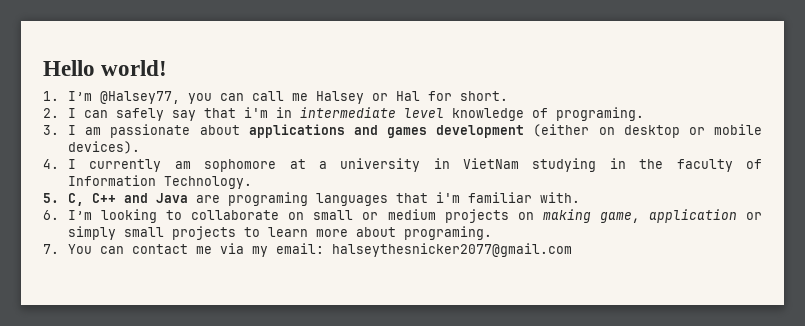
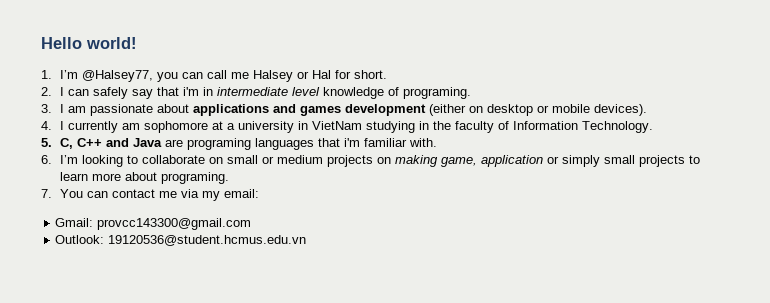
- 7. You can contact me via my email: halseythesnicker2077@gmail.com
+ 7. You can contact me via my email:
+ Gmail: provcc143300@gmail.com
+ Outlook: 19120536@student.hcmus.edu.vn

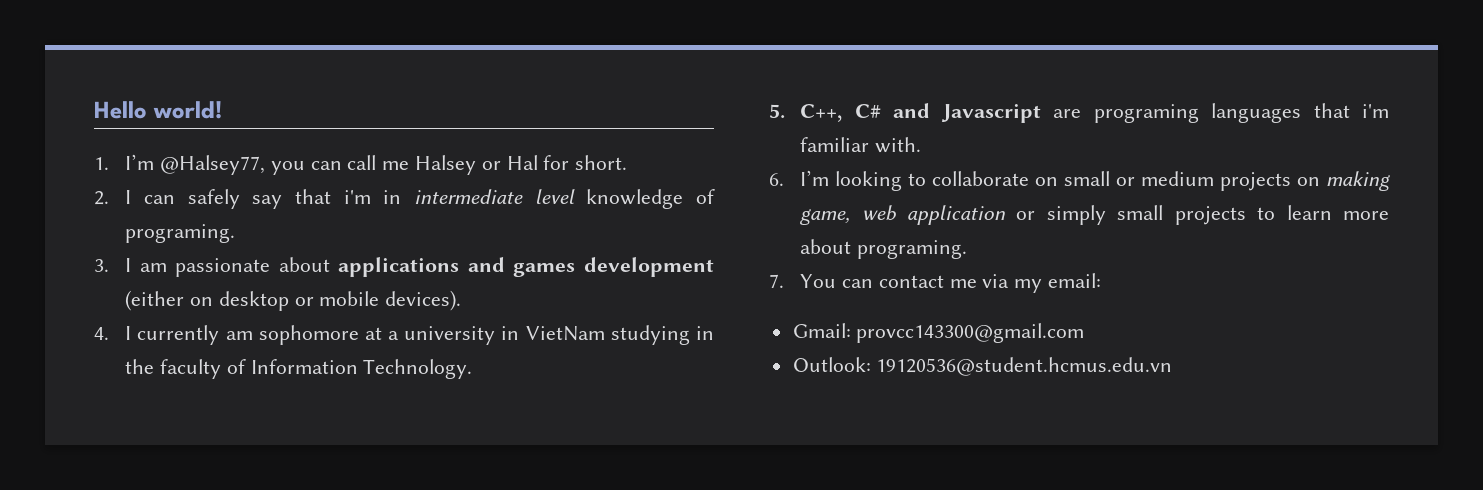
- 5. C, C++ and Java are programing languages that i'm familiar with.
+ 5. C++, C# and Javascript are programing languages that i'm familiar with.
- 6. I’m looking to collaborate on small or medium projects on making game, application or simply small projects to learn more about programing.
+ 6. I’m looking to collaborate on small or medium projects on making game, web application or simply small projects to learn more about programing.

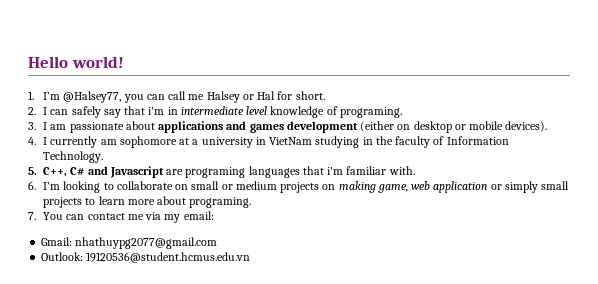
- Gmail: provcc143300@gmail.com
+ Gmail: nhathuypg2077@gmail.com

